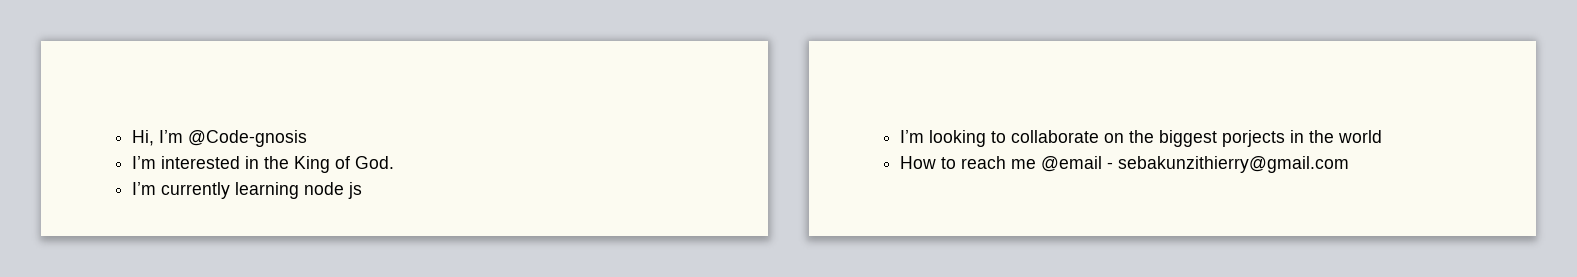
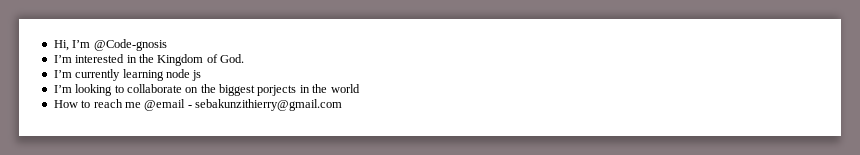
- I’m interested in the King of God.
+ I’m interested in the Kingdom of God.

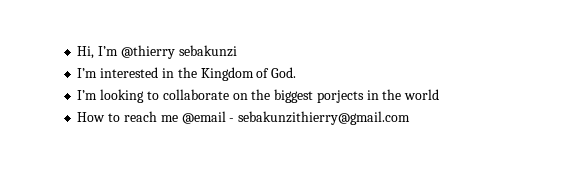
- Hi, I’m @Code-gnosis
+ Hi, I’m @thierry sebakunzi
- I’m currently learning node js

